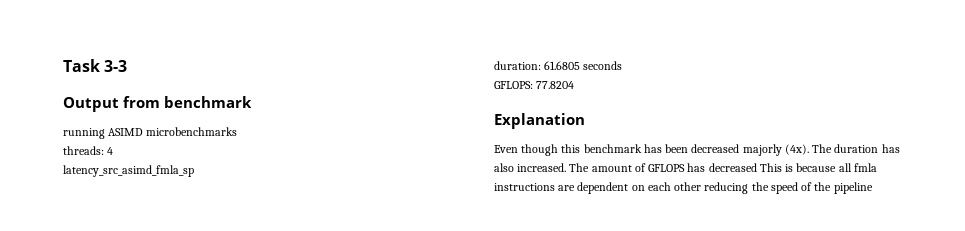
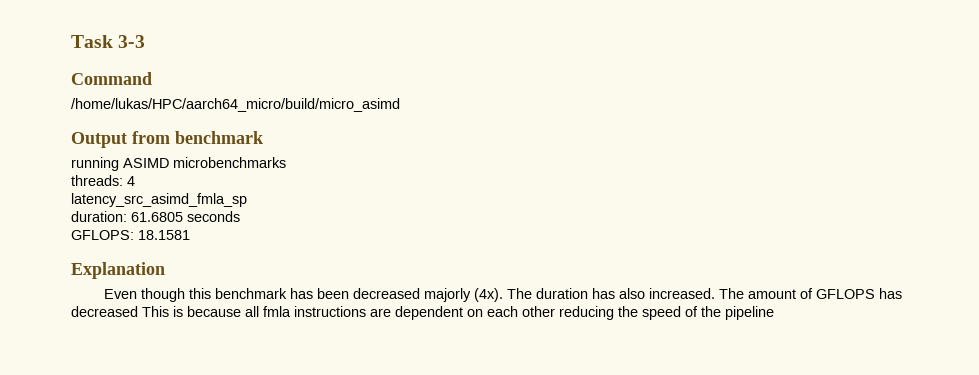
+ Command
+ /home/lukas/HPC/aarch64_micro/build/micro_asimd
- GFLOPS: 77.8204
+ GFLOPS: 18.1581

